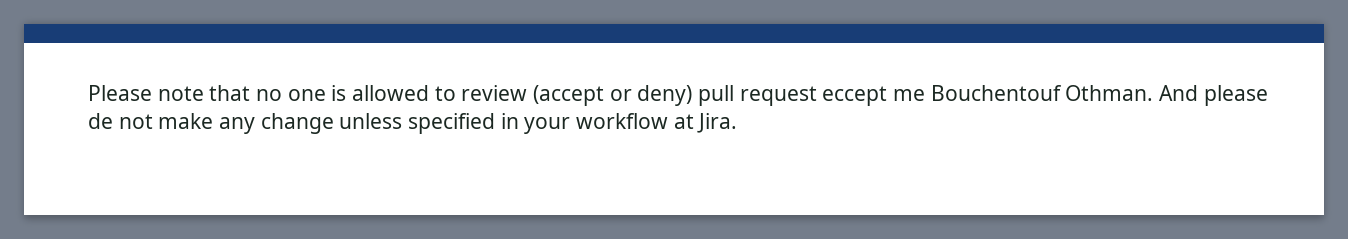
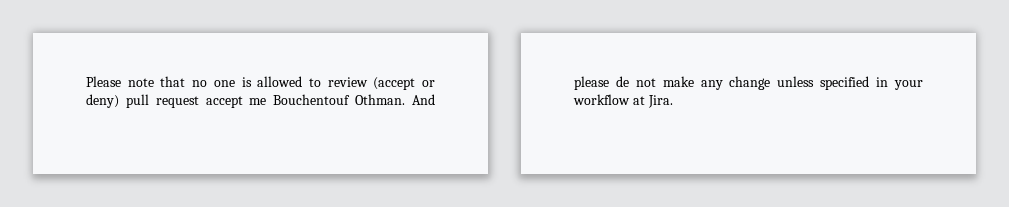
- Please note that no one is allowed to review (accept or deny) pull request eccept me Bouchentouf Othman.
+ Please note that no one is allowed to review (accept or deny) pull request accept me Bouchentouf Othman.

